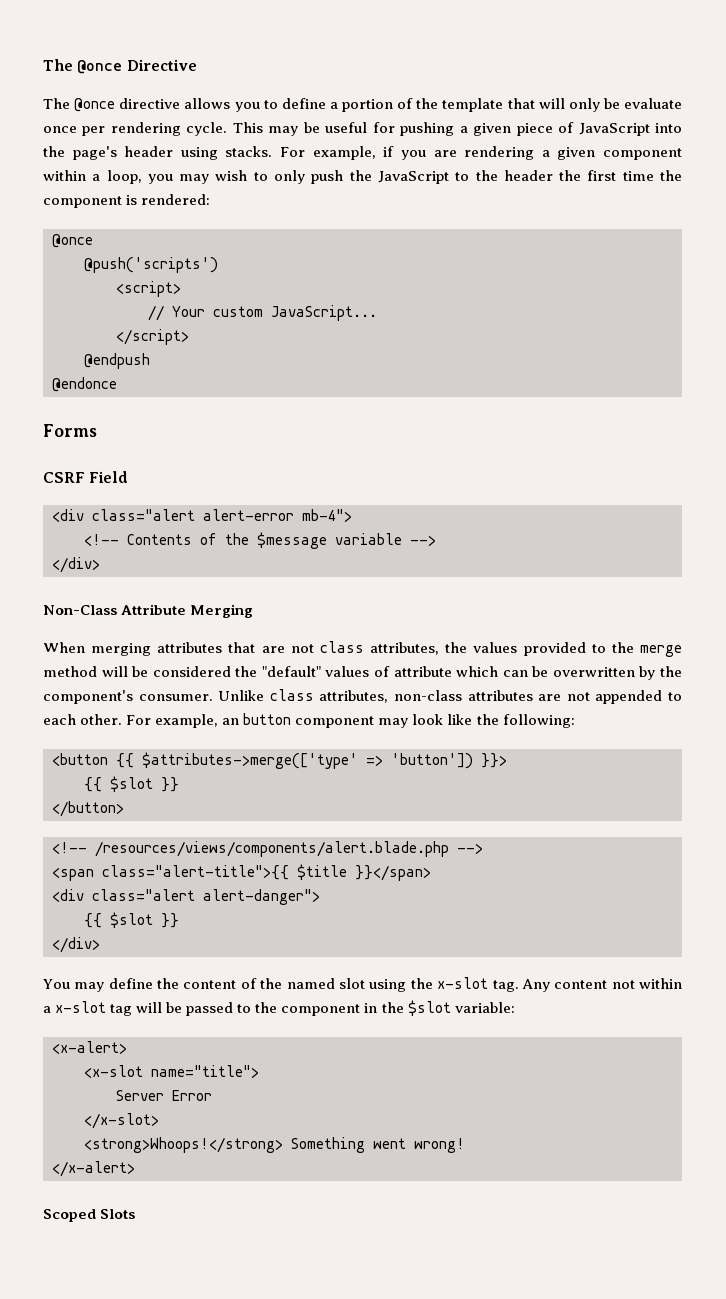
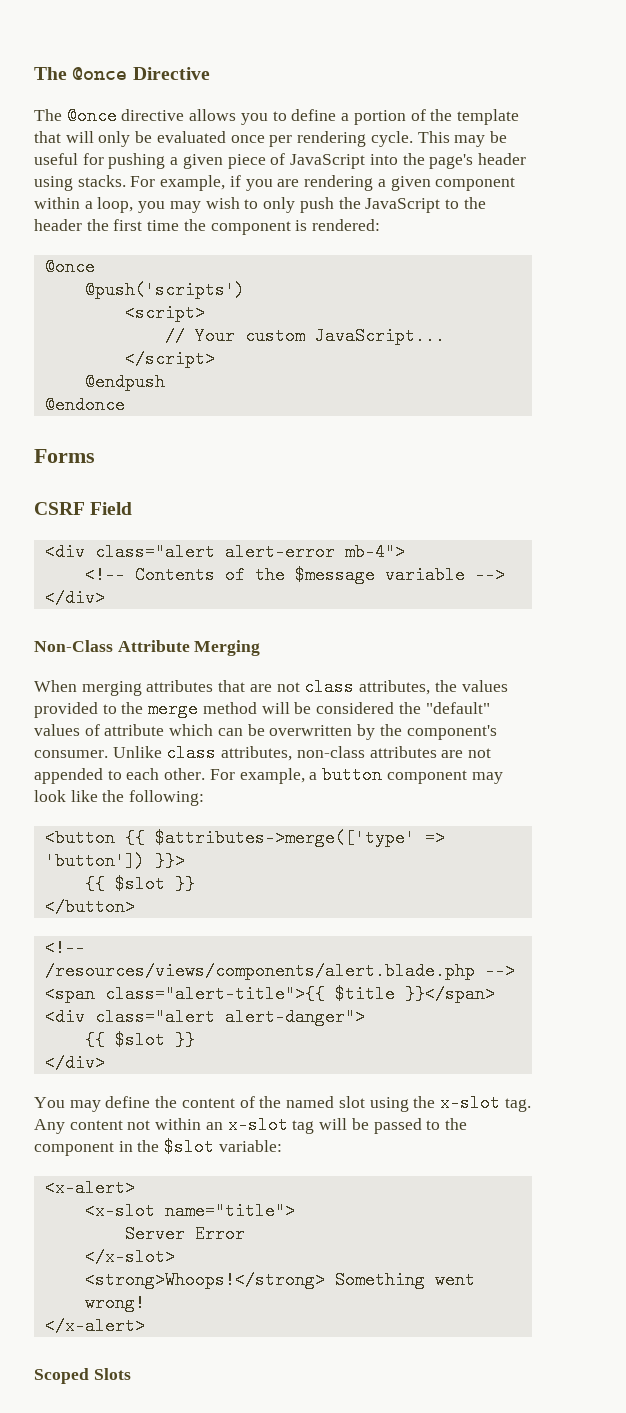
- The @once directive allows you to define a portion of the template that will only be evaluate once per rendering cycle.
+ The @once directive allows you to define a portion of the template that will only be evaluated once per rendering cycle.
- For example, an button component may look like the following:
+ For example, a button component may look like the following:
- Any content not within a x-slot tag will be passed to the component in the $slot variable:
+ Any content not within an x-slot tag will be passed to the component in the $slot variable:

